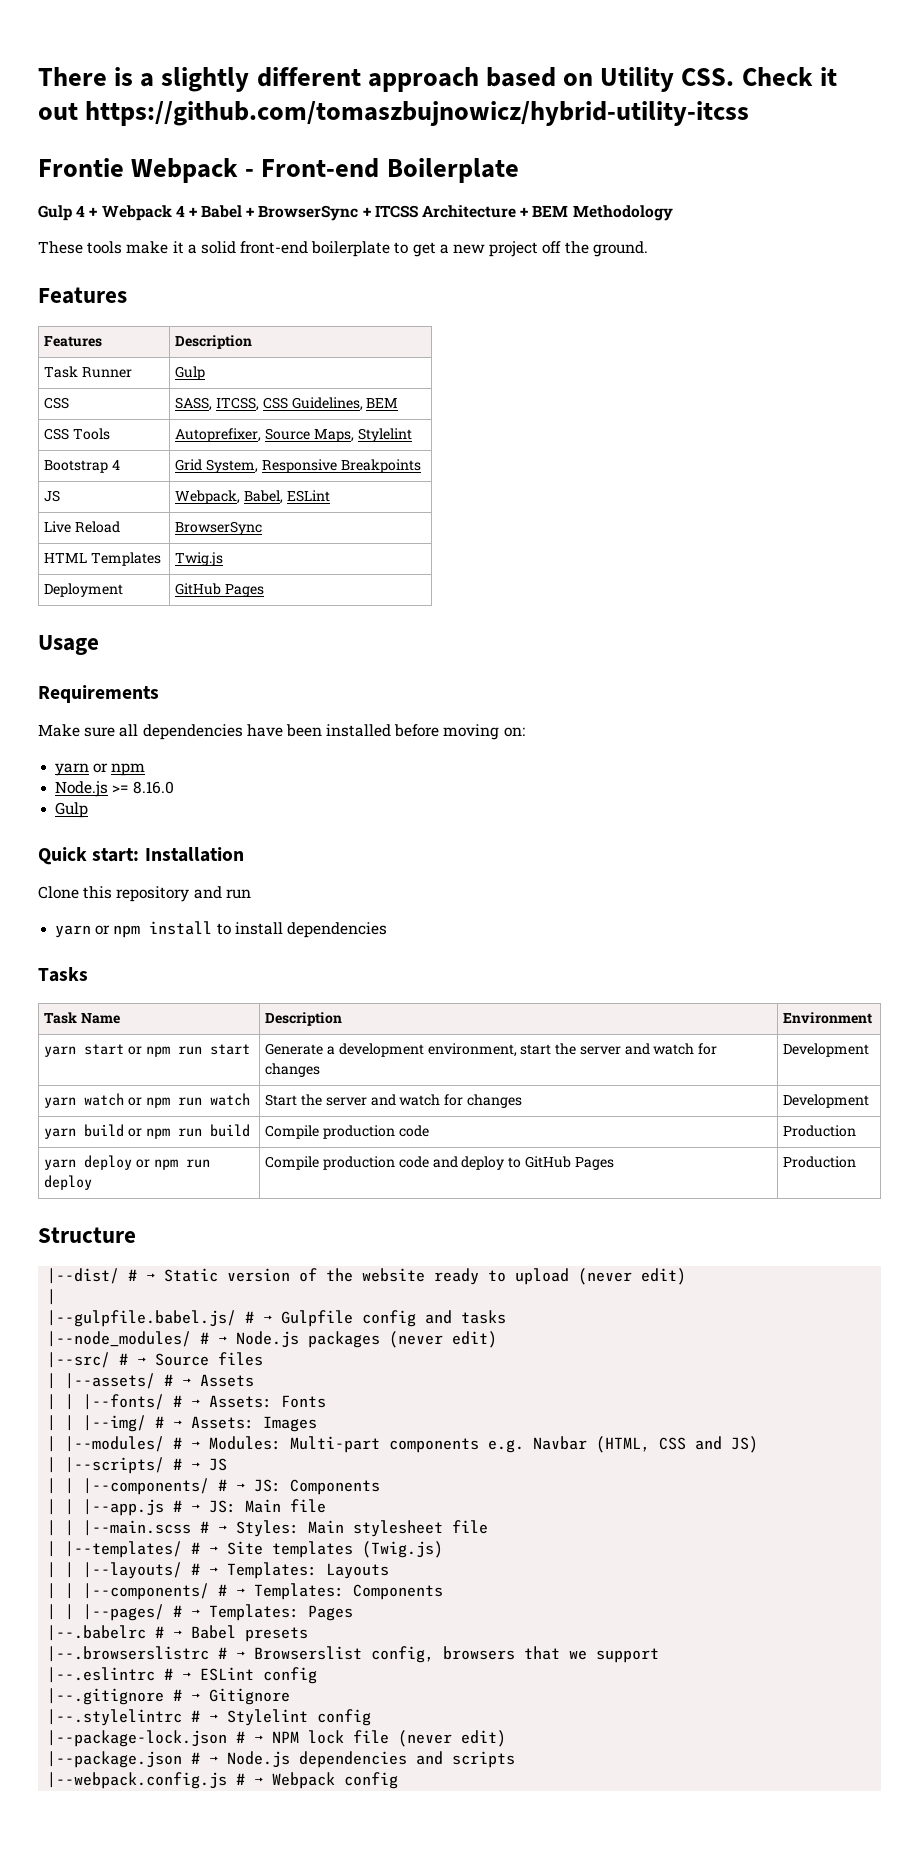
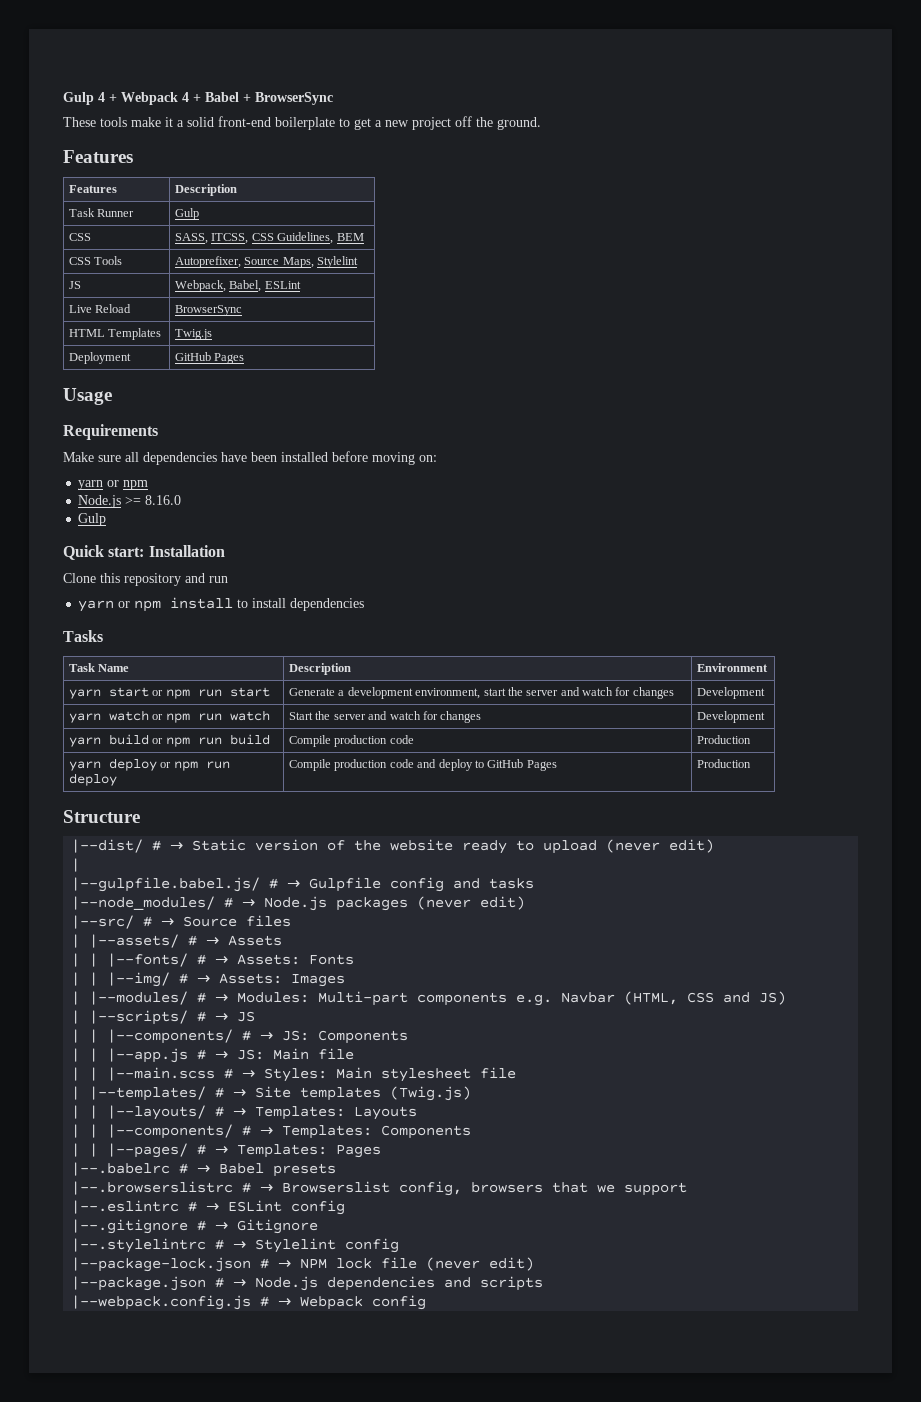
- There is a slightly different approach based on Utility CSS. Check it out https://github.com/tomaszbujnowicz/hybrid-utility-itcss
- Frontie Webpack - Front-end Boilerplate
- Gulp 4 + Webpack 4 + Babel + BrowserSync + ITCSS Architecture + BEM Methodology
+ Gulp 4 + Webpack 4 + Babel + BrowserSync
- Bootstrap 4 | Grid System, Responsive Breakpoints

